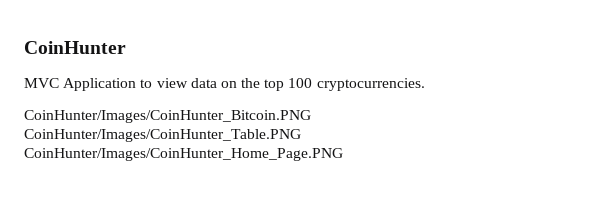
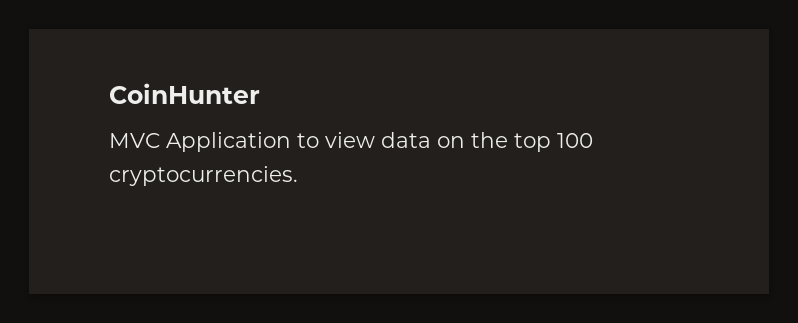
- CoinHunter/Images/CoinHunter_Bitcoin.PNG CoinHunter/Images/CoinHunter_Table.PNG CoinHunter/Images/CoinHunter_Home_Page.PNG

